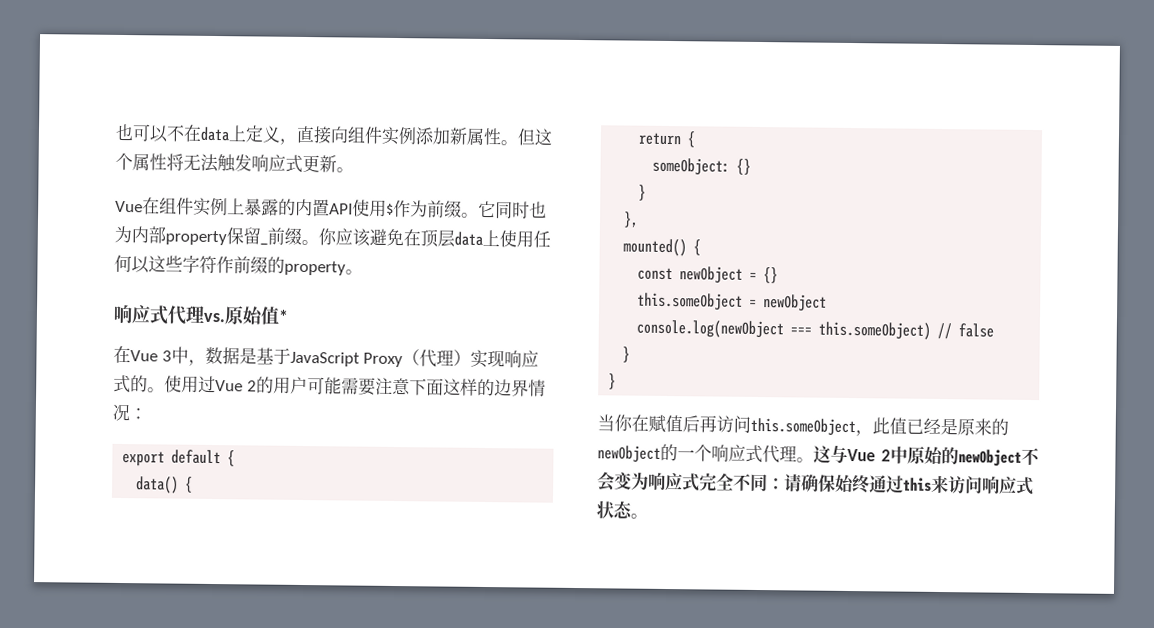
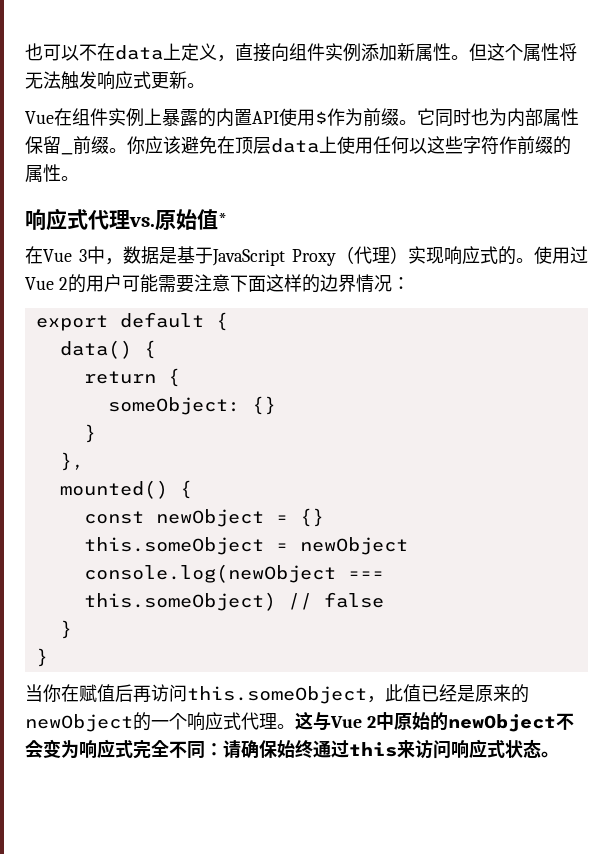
- 它同时也为内部property保留_前缀。
+ 它同时也为内部属性保留_前缀。
- 你应该避免在顶层data上使用任何以这些字符作前缀的property。
+ 你应该避免在顶层data上使用任何以这些字符作前缀的属性。

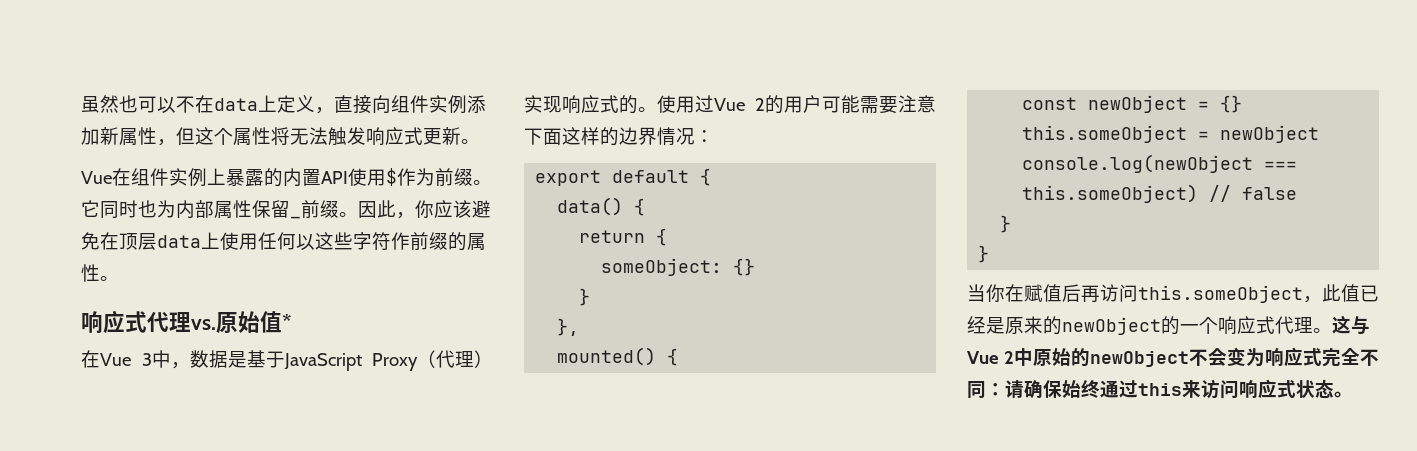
- 也可以不在data上定义，直接向组件实例添加新属性。但这个属性将无法触发响应式更新。
+ 虽然也可以不在data上定义，直接向组件实例添加新属性，但这个属性将无法触发响应式更新。
- 你应该避免在顶层data上使用任何以这些字符作前缀的属性。
+ 因此，你应该避免在顶层data上使用任何以这些字符作前缀的属性。

